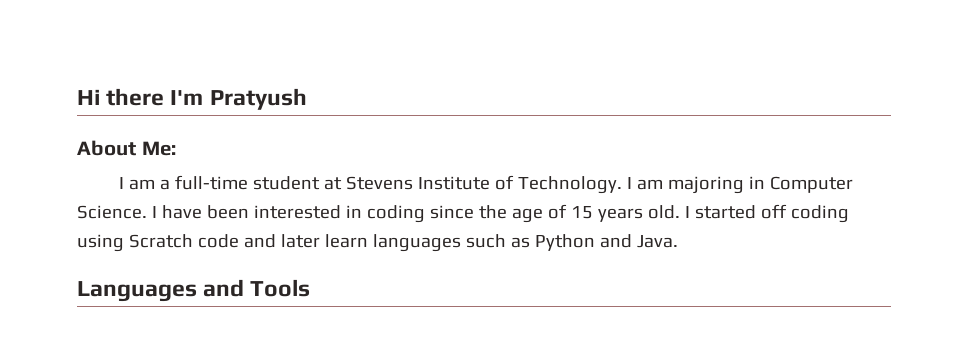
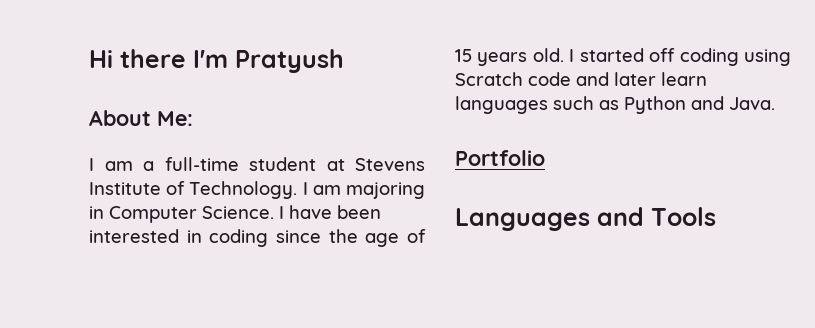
+ Portfolio

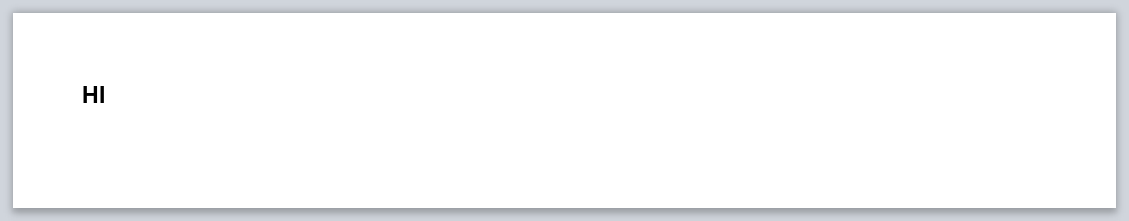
- Hi there I'm Pratyush
- About Me:
- I am a full-time student at Stevens Institute of Technology. I am majoring in Computer Science. I have been interested in coding since the age of 15 years old. I started off coding using Scratch code and later learn languages such as Python and Java.
- Portfolio
- Languages and Tools
+ HI

